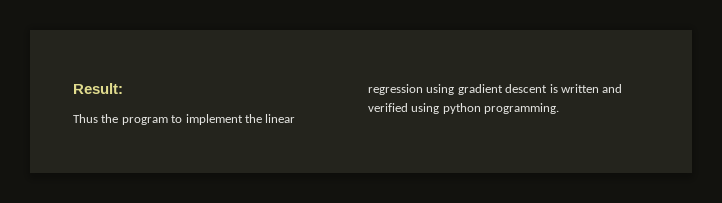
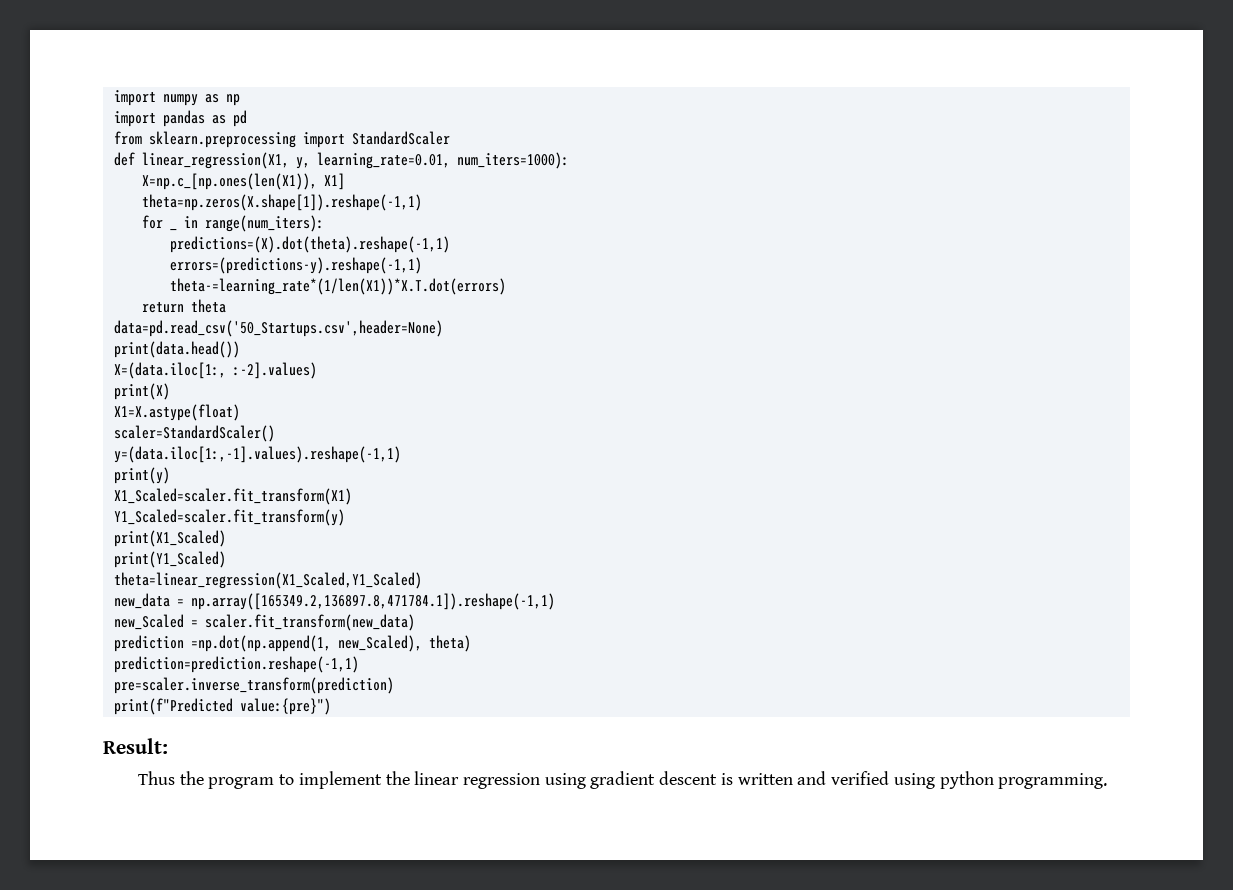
+ import numpy as np
+ import pandas as pd
+ from sklearn.preprocessing import StandardScaler
+ def linear_regression(X1, y, learning_rate=0.01, num_iters=1000):
+ X=np.c_[np.ones(len(X1)), X1]
+ theta=np.zeros(X.shape[1]).reshape(-1,1)
+ for _ in range(num_iters):
+ predictions=(X).dot(theta).reshape(-1,1)
+ errors=(predictions-y).reshape(-1,1)
+ theta-=learning_rate*(1/len(X1))*X.T.dot(errors)
+ return theta
+ data=pd.read_csv('50_Startups.csv',header=None)
+ print(data.head())
+ X=(data.iloc[1:, :-2].values)
+ print(X)
+ X1=X.astype(float)
+ scaler=StandardScaler()
+ y=(data.iloc[1:,-1].values).reshape(-1,1)
+ print(y)
+ X1_Scaled=scaler.fit_transform(X1)
+ Y1_Scaled=scaler.fit_transform(y)
+ print(X1_Scaled)
+ print(Y1_Scaled)
+ theta=linear_regression(X1_Scaled,Y1_Scaled)
+ new_data = np.array([165349.2,136897.8,471784.1]).reshape(-1,1)
+ new_Scaled = scaler.fit_transform(new_data)
+ prediction =np.dot(np.append(1, new_Scaled), theta)
+ prediction=prediction.reshape(-1,1)
+ pre=scaler.inverse_transform(prediction)
+ print(f"Predicted value:{pre}")

